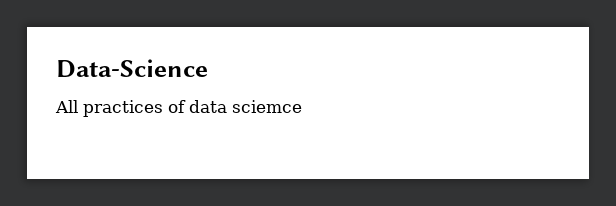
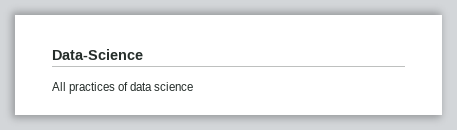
- All practices of data sciemce
+ All practices of data science

